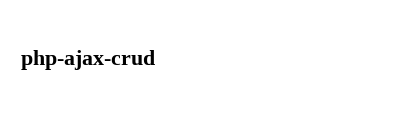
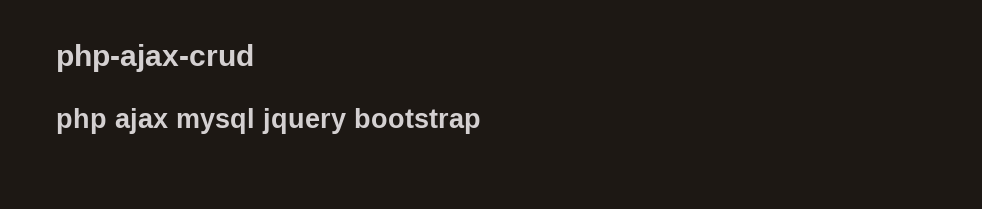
+ php ajax mysql jquery bootstrap

